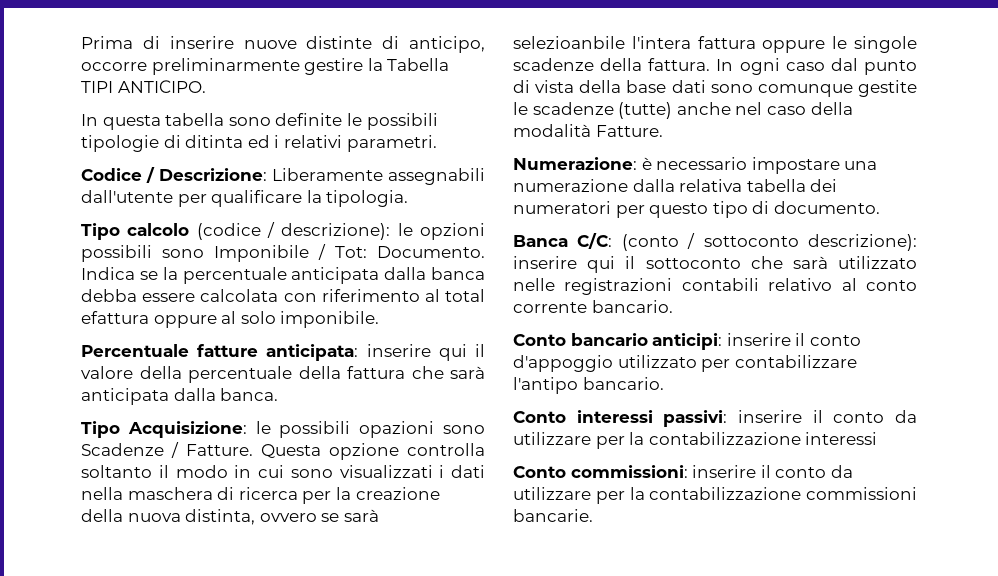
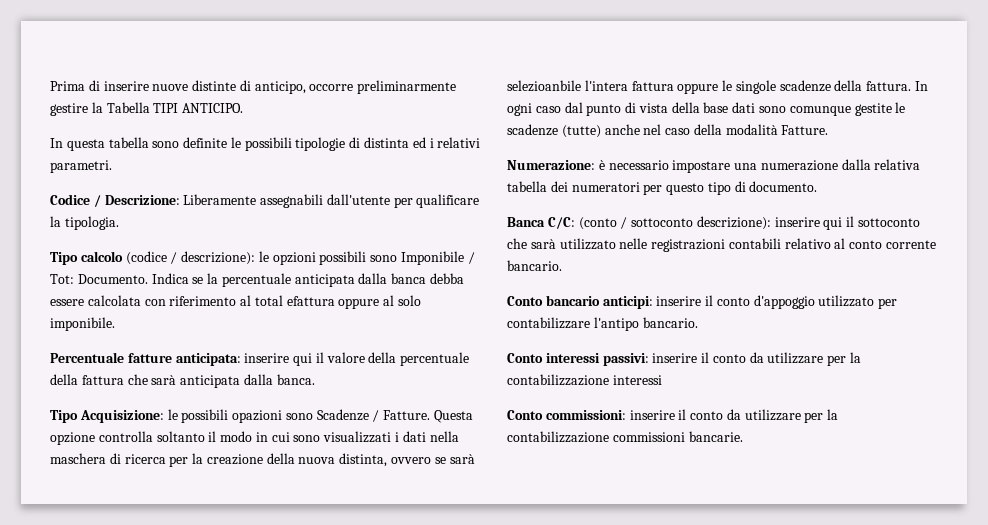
- In questa tabella sono definite le possibili tipologie di ditinta ed i relativi parametri.
+ In questa tabella sono definite le possibili tipologie di distinta ed i relativi parametri.

